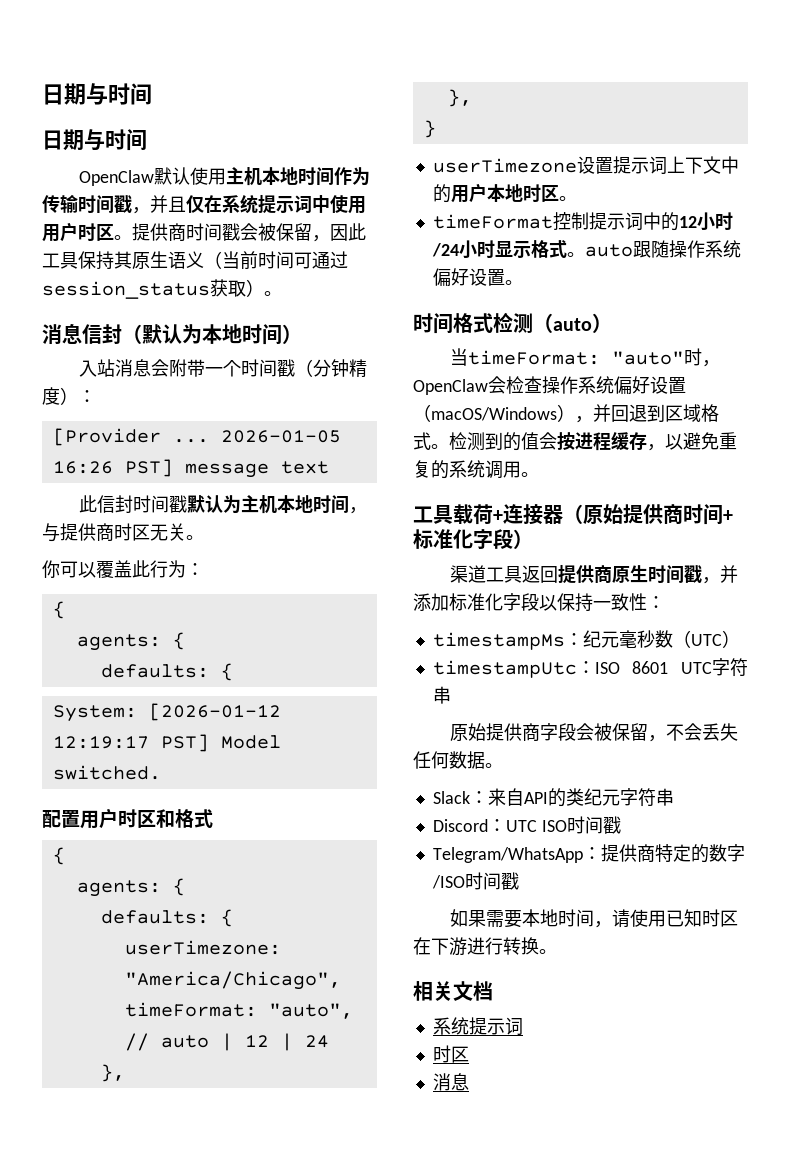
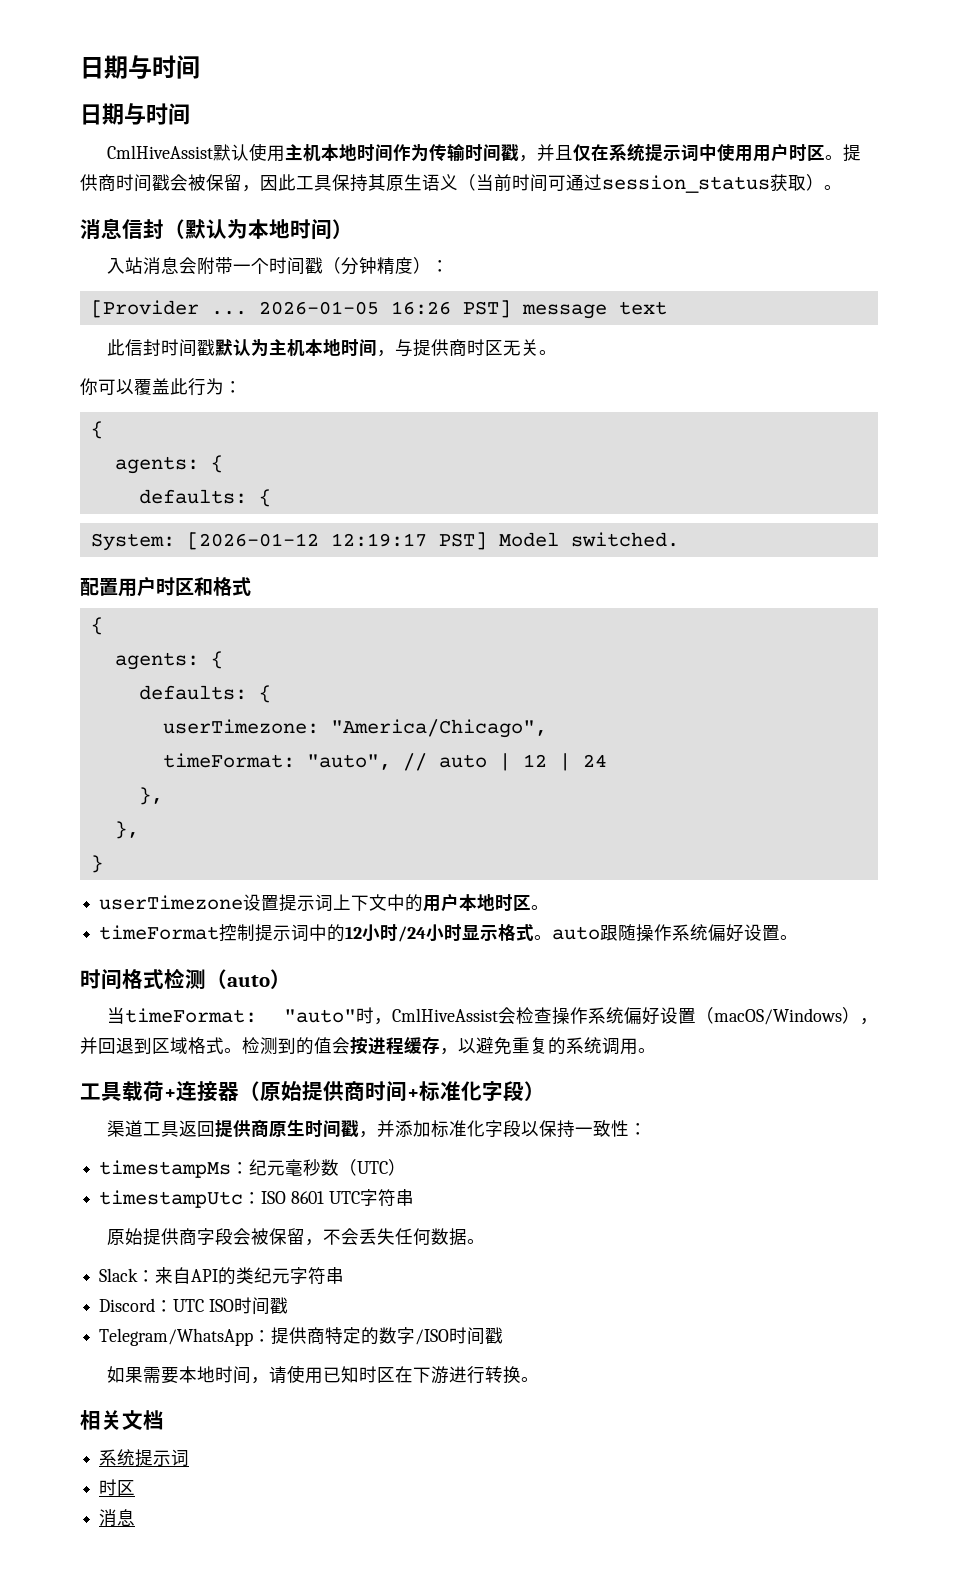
- OpenClaw默认使用主机本地时间作为传输时间戳，并且仅在系统提示词中使用用户时区。
+ CmlHiveAssist默认使用主机本地时间作为传输时间戳，并且仅在系统提示词中使用用户时区。
- 当timeFormat: "auto"时，OpenClaw会检查操作系统偏好设置（macOS/Windows），并回退到区域格式。
+ 当timeFormat: "auto"时，CmlHiveAssist会检查操作系统偏好设置（macOS/Windows），并回退到区域格式。

